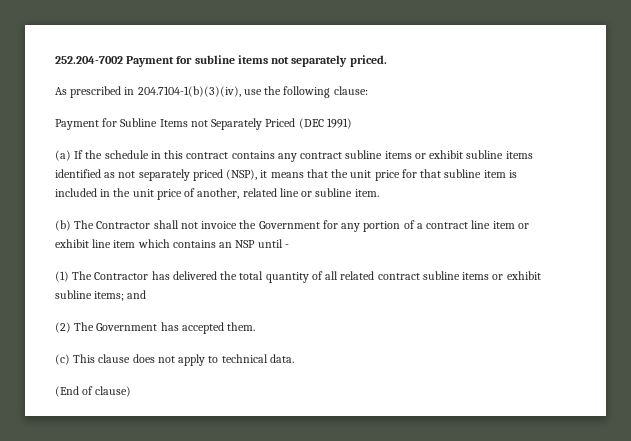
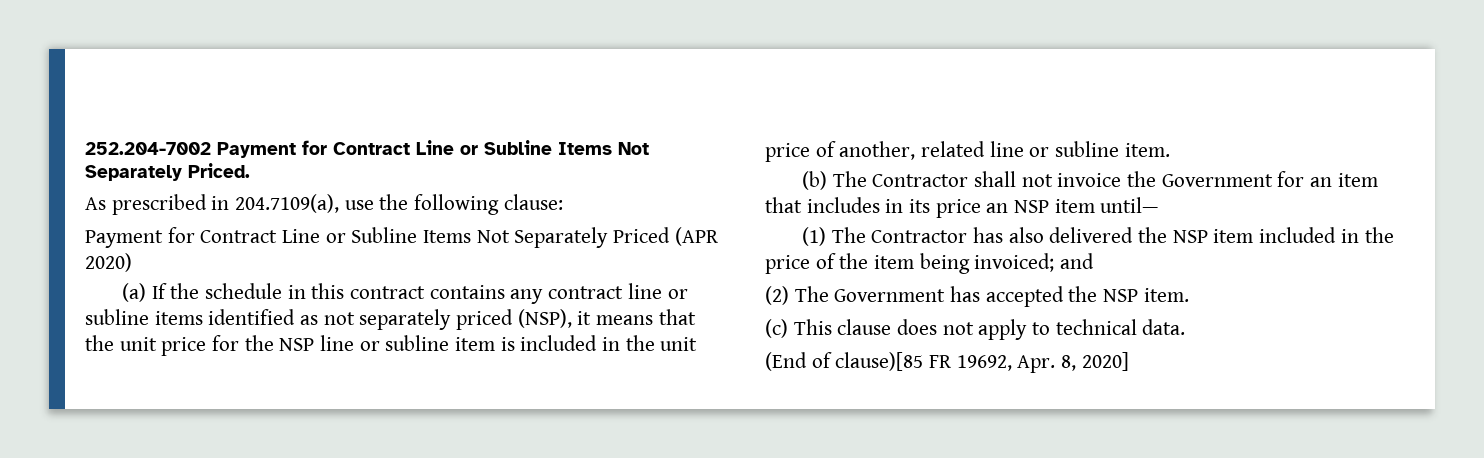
- 252.204-7002 Payment for subline items not separately priced.
+ 252.204-7002 Payment for Contract Line or Subline Items Not Separately Priced.
- As prescribed in 204.7104-1(b)(3)(iv), use the following clause:
+ As prescribed in 204.7109(a), use the following clause:
- Payment for Subline Items not Separately Priced (DEC 1991)
+ Payment for Contract Line or Subline Items Not Separately Priced (APR 2020)
- (a) If the schedule in this contract contains any contract subline items or exhibit subline items identified as not separately priced (NSP), it means that the unit price for that subline item is included in the unit price of another, related line or subline item.
+ (a) If the schedule in this contract contains any contract line or subline items identified as not separately priced (NSP), it means that the unit price for the NSP line or subline item is included in the unit price of another, related line or subline item.
- (b) The Contractor shall not invoice the Government for any portion of a contract line item or exhibit line item which contains an NSP until -
+ (b) The Contractor shall not invoice the Government for an item that includes in its price an NSP item until—
- (1) The Contractor has delivered the total quantity of all related contract subline items or exhibit subline items; and
+ (1) The Contractor has also delivered the NSP item included in the price of the item being invoiced; and
- (2) The Government has accepted them.
+ (2) The Government has accepted the NSP item.
- (End of clause)
+ (End of clause)[85 FR 19692, Apr. 8, 2020]

